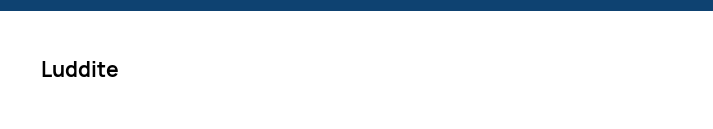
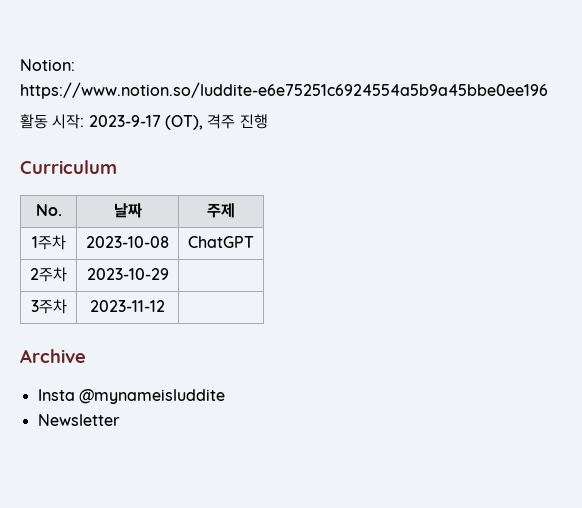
- Luddite
+ Notion: https://www.notion.so/luddite-e6e75251c6924554a5b9a45bbe0ee196
+ 활동 시작: 2023-9-17 (OT), 격주 진행
+ Curriculum
+ No. | 날짜 | 주제
+ 1주차 | 2023-10-08 | ChatGPT
+ 2주차 | 2023-10-29 |
+ 3주차 | 2023-11-12 |
+ Archive
+ Insta @mynameisluddite
+ Newsletter

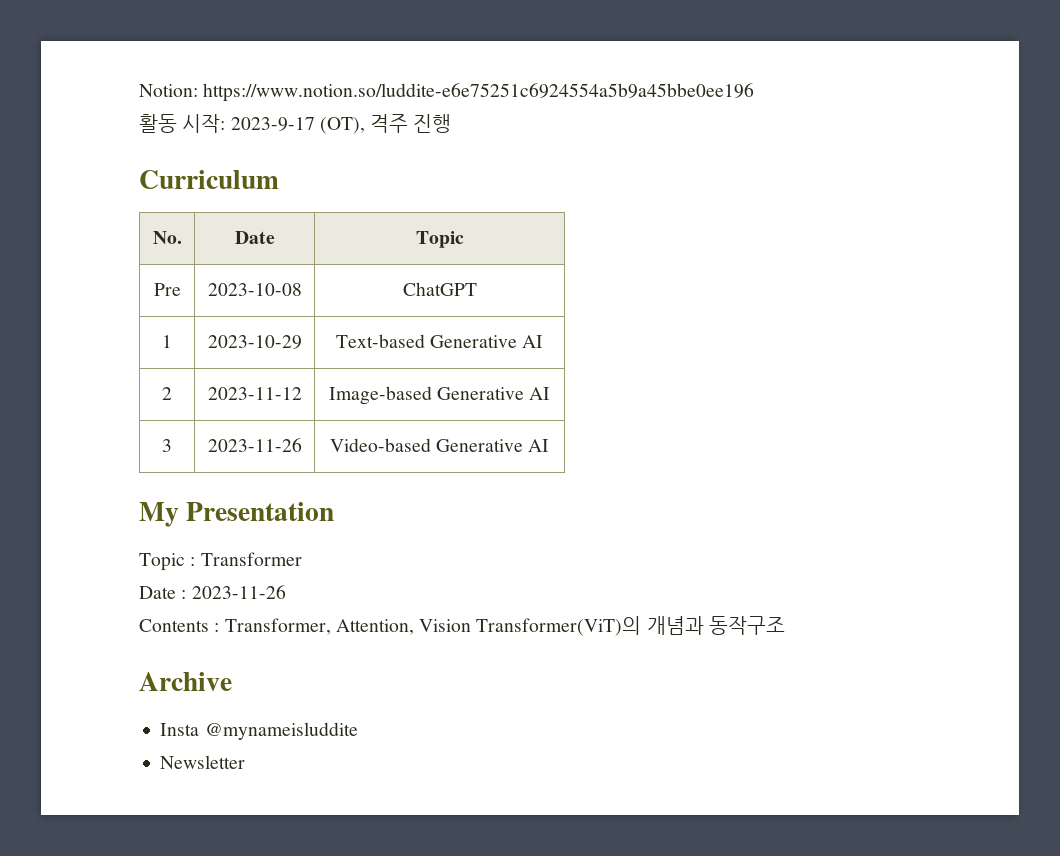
- No. | 날짜 | 주제
- 1주차 | 2023-10-08 | ChatGPT
+ No. | Date | Topic
+ Pre | 2023-10-08 | ChatGPT
- 2주차 | 2023-10-29 |
- 3주차 | 2023-11-12 |
+ 1 | 2023-10-29 | Text-based Generative AI
+ 2 | 2023-11-12 | Image-based Generative AI
+ 3 | 2023-11-26 | Video-based Generative AI
+ My Presentation
+ Topic : Transformer
+ Date : 2023-11-26
+ Contents : Transformer, Attention, Vision Transformer(ViT)의 개념과 동작구조

